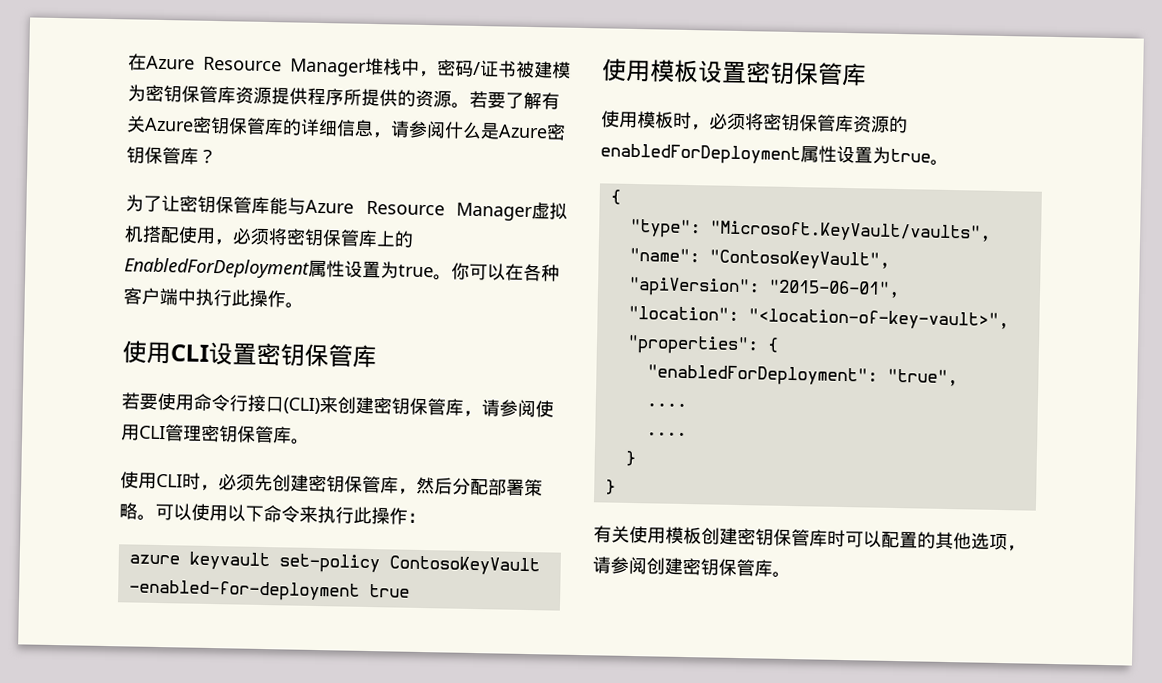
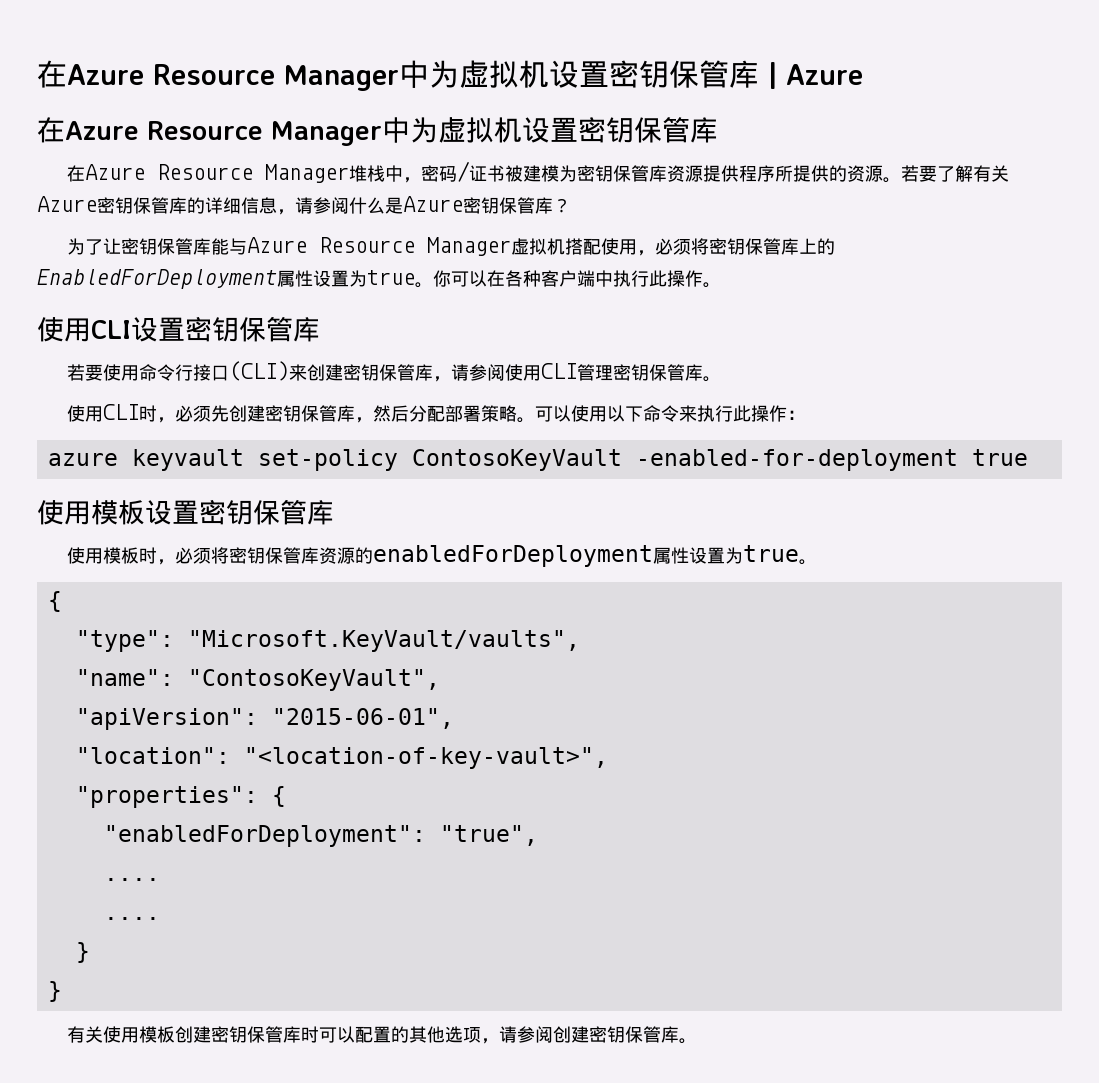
+ 在Azure Resource Manager中为虚拟机设置密钥保管库 | Azure
+ 在Azure Resource Manager中为虚拟机设置密钥保管库

